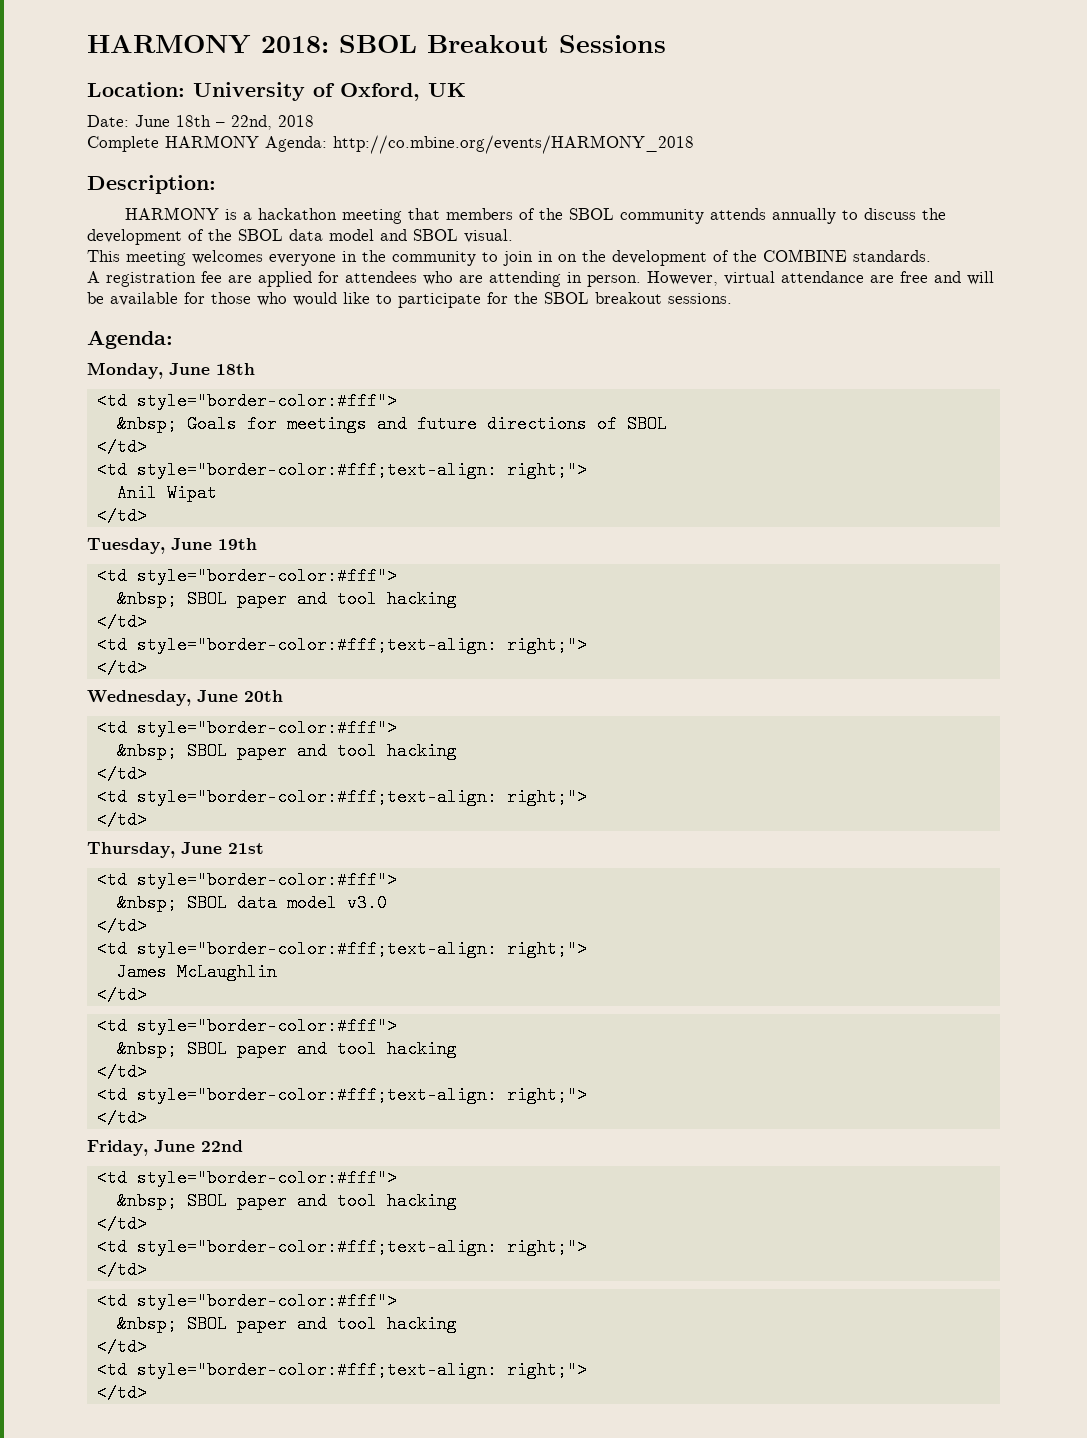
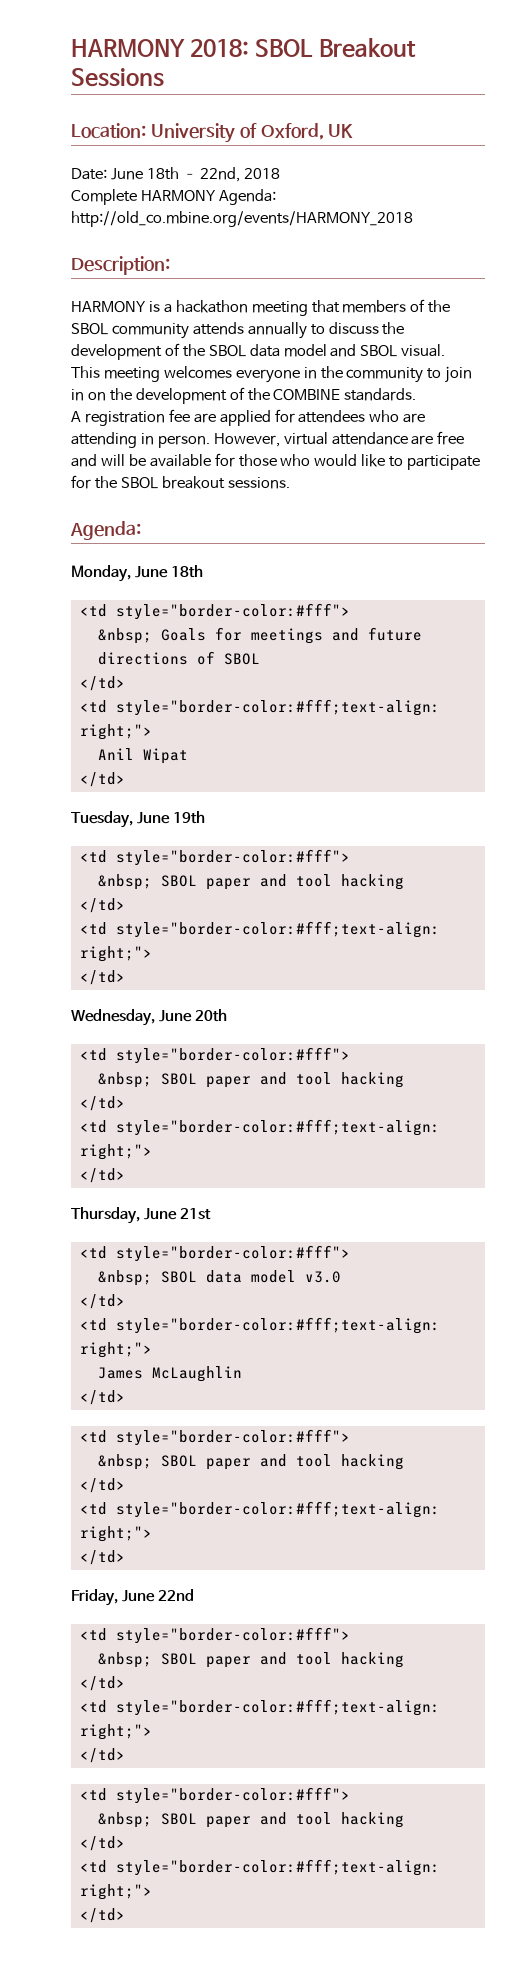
- Complete HARMONY Agenda: http://co.mbine.org/events/HARMONY_2018
+ Complete HARMONY Agenda: http://old_co.mbine.org/events/HARMONY_2018

